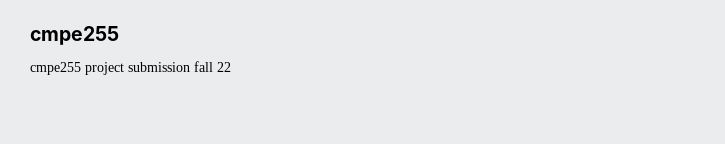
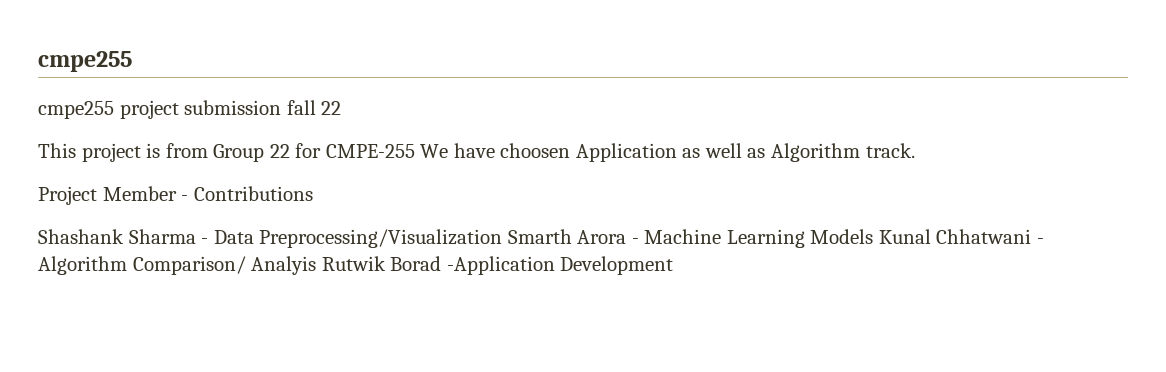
+ This project is from Group 22 for CMPE-255 We have choosen Application as well as Algorithm track.
+ Project Member - Contributions
+ Shashank Sharma - Data Preprocessing/Visualization Smarth Arora - Machine Learning Models Kunal Chhatwani - Algorithm Comparison/ Analyis Rutwik Borad -Application Development

